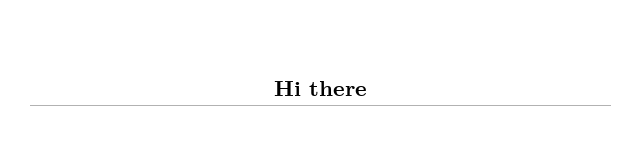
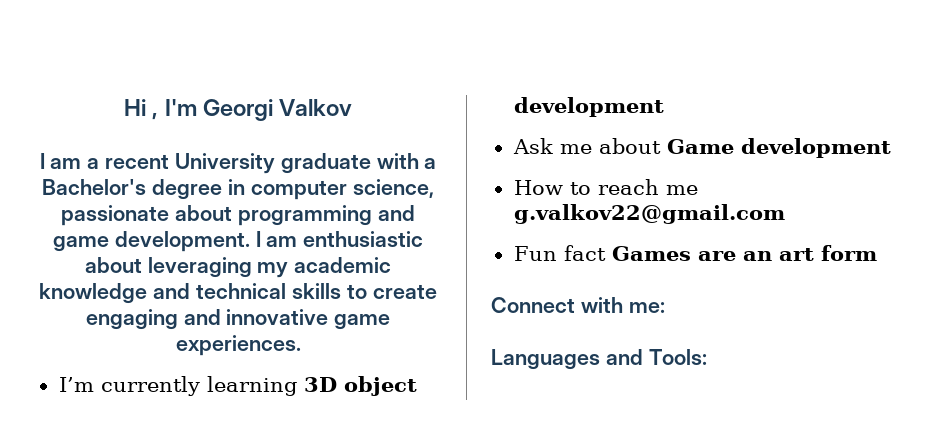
- Hi there
+ Hi , I'm Georgi Valkov
+ I am a recent University graduate with a Bachelor's degree in computer science, passionate about programming and game development. I am enthusiastic about leveraging my academic knowledge and technical skills to create engaging and innovative game experiences.
+ I’m currently learning 3D object development
+ Ask me about Game development
+ How to reach me g.valkov22@gmail.com
+ Fun fact Games are an art form
+ Connect with me:
+ Languages and Tools:

